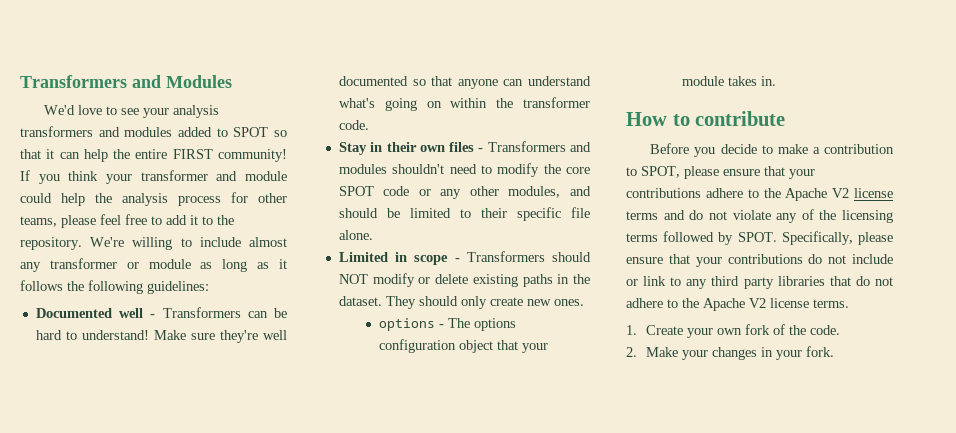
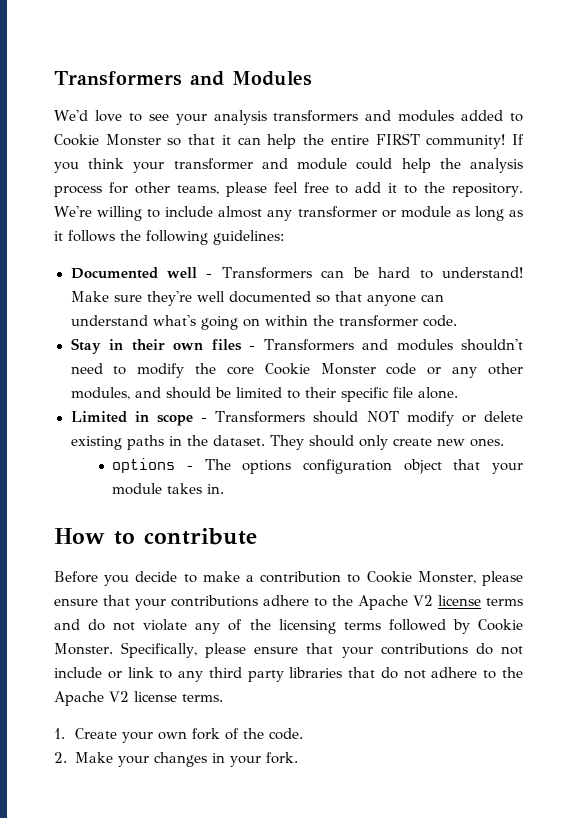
- We'd love to see your analysis transformers and modules added to SPOT so that it can help the entire FIRST community!
+ We'd love to see your analysis transformers and modules added to Cookie Monster so that it can help the entire FIRST community!
- Stay in their own files - Transformers and modules shouldn't need to modify the core SPOT code or any other modules, and should be limited to their specific file alone.
+ Stay in their own files - Transformers and modules shouldn't need to modify the core Cookie Monster code or any other modules, and should be limited to their specific file alone.
- Before you decide to make a contribution to SPOT, please ensure that your contributions adhere to the Apache V2 license terms and do not violate any of the licensing terms followed by SPOT.
+ Before you decide to make a contribution to Cookie Monster, please ensure that your contributions adhere to the Apache V2 license terms and do not violate any of the licensing terms followed by Cookie Monster.

